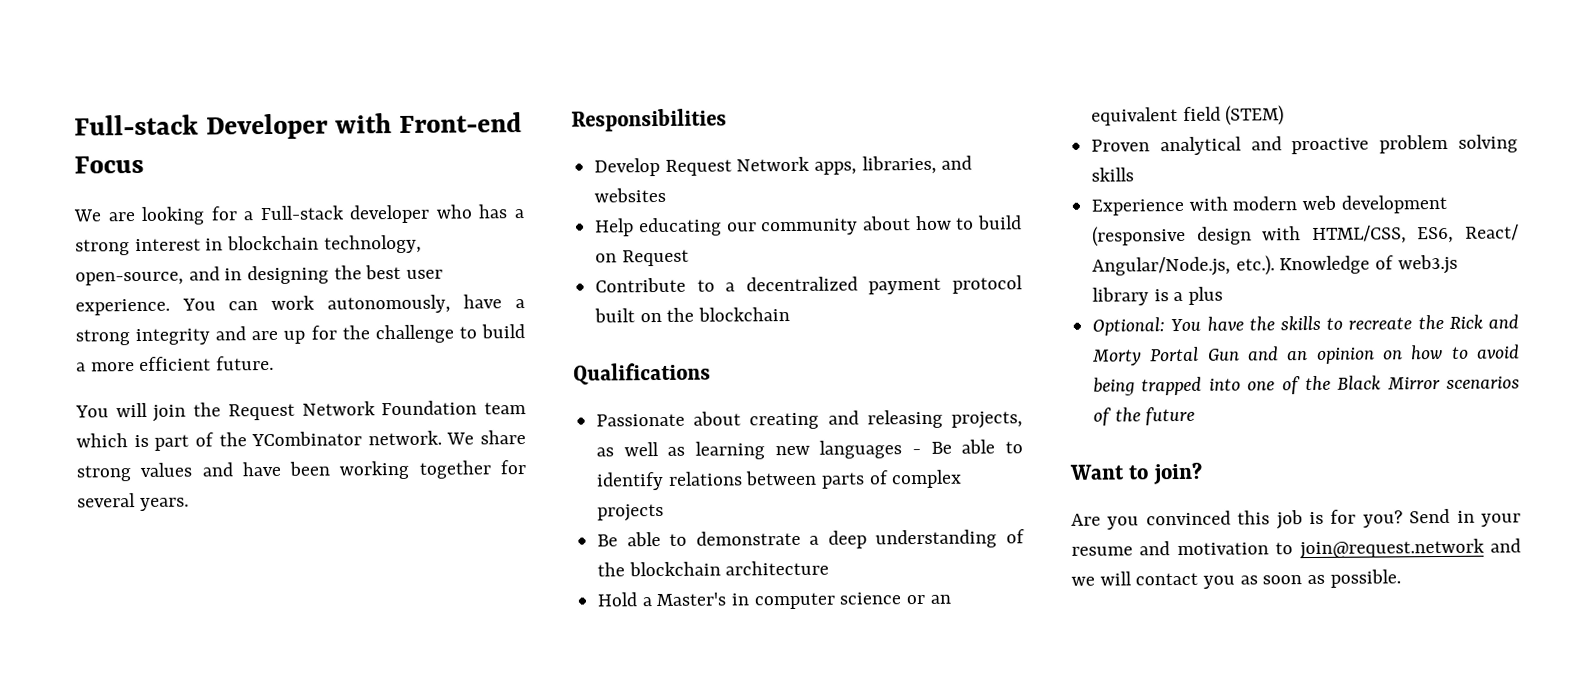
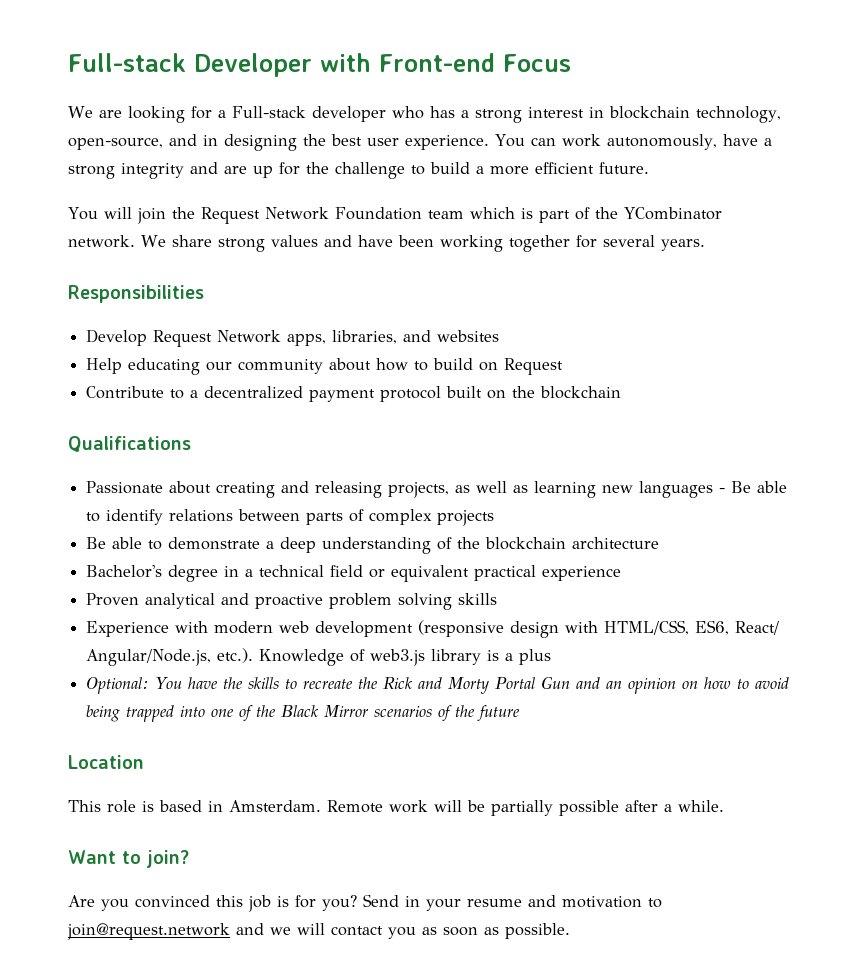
- Hold a Master's in computer science or an equivalent field (STEM)
+ Bachelor's degree in a technical field or equivalent practical experience
+ Location
+ This role is based in Amsterdam. Remote work will be partially possible after a while.

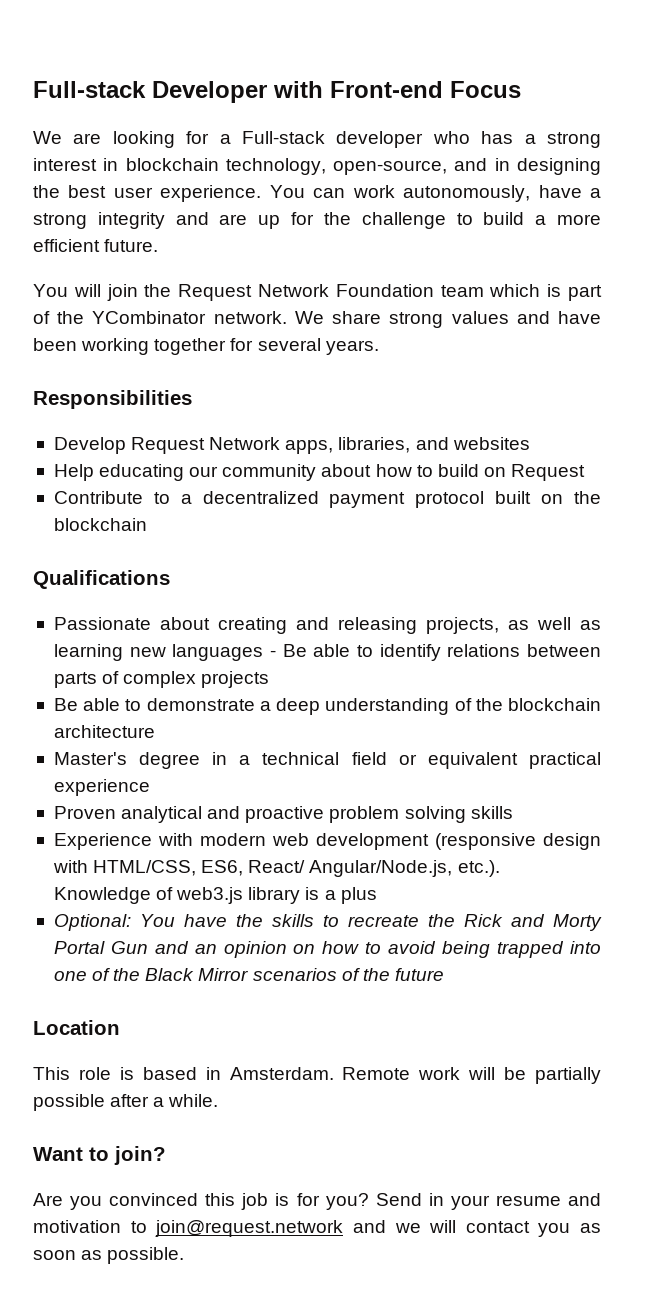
- Bachelor's degree in a technical field or equivalent practical experience
+ Master's degree in a technical field or equivalent practical experience

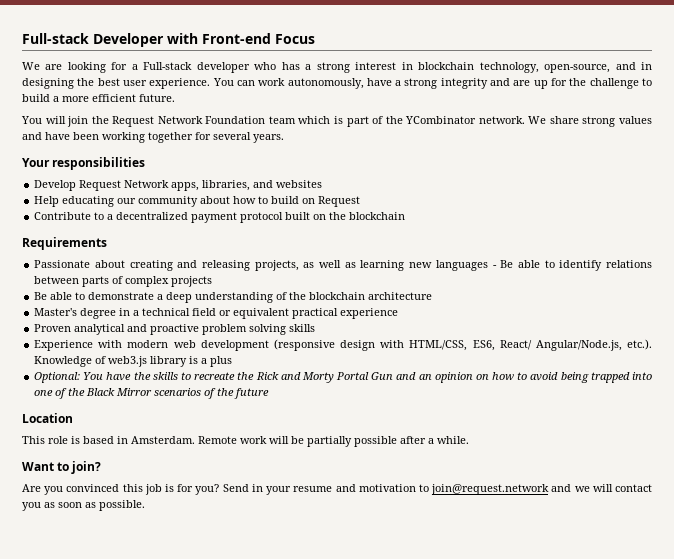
- Responsibilities
+ Your responsibilities
- Qualifications
+ Requirements

